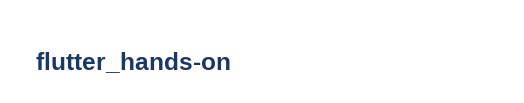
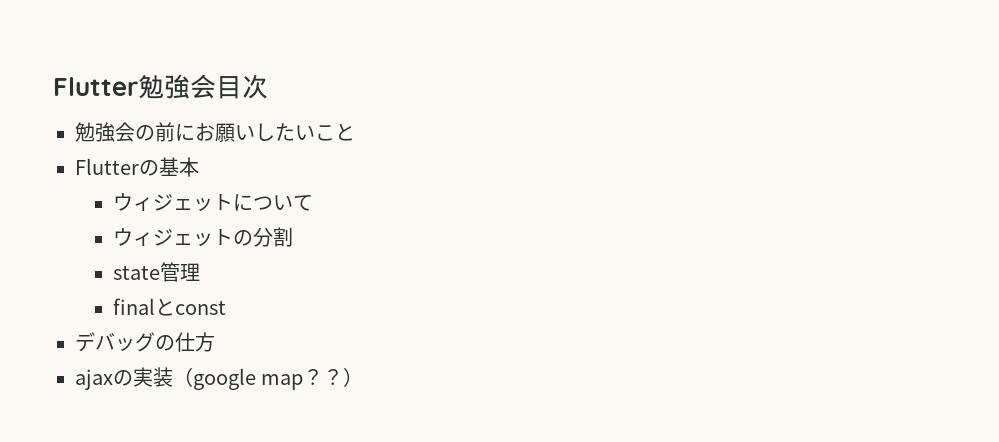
- flutter_hands-on
+ Flutter勉強会目次
+ 勉強会の前にお願いしたいこと
+ Flutterの基本
+ ウィジェットについて
+ ウィジェットの分割
+ state管理
+ finalとconst
+ デバッグの仕方
+ ajaxの実装（google map？？）

